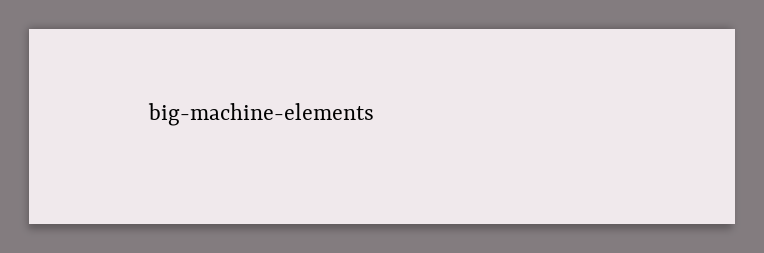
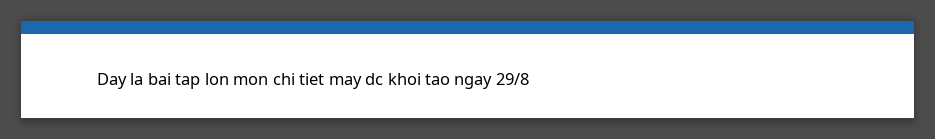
- big-machine-elements
+ Day la bai tap lon mon chi tiet may dc khoi tao ngay 29/8

